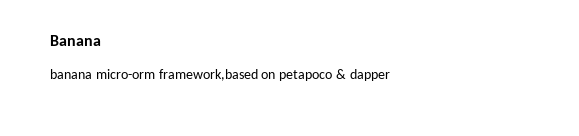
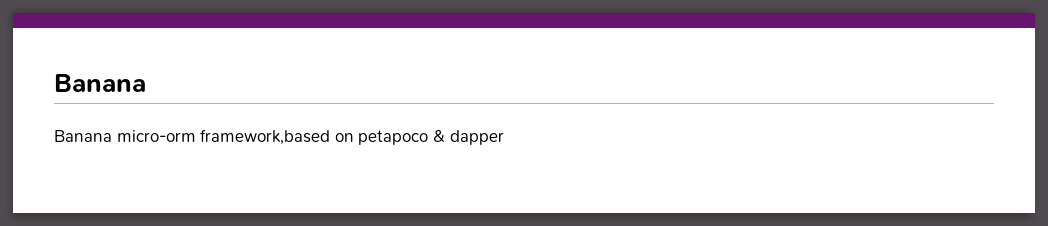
- banana micro-orm framework,based on petapoco & dapper
+ Banana micro-orm framework,based on petapoco & dapper

